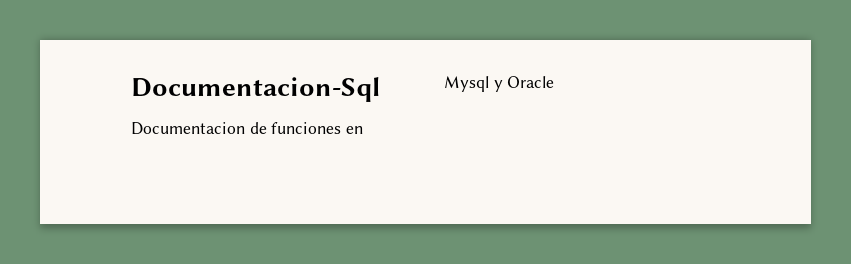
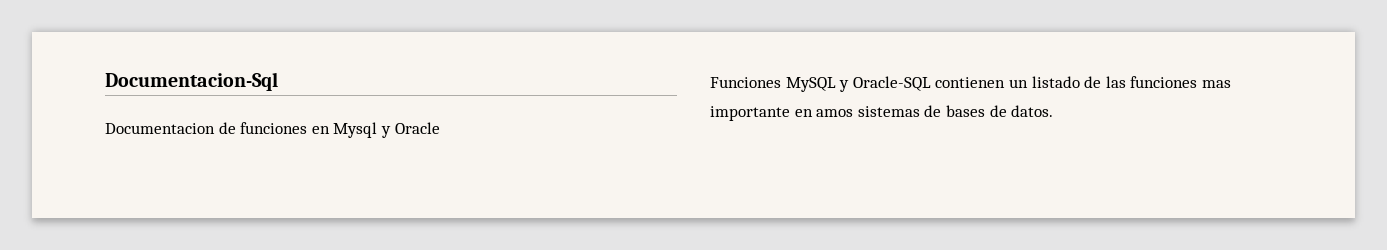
+ Funciones MySQL y Oracle-SQL contienen un listado de las funciones mas importante en amos sistemas de bases de datos.

